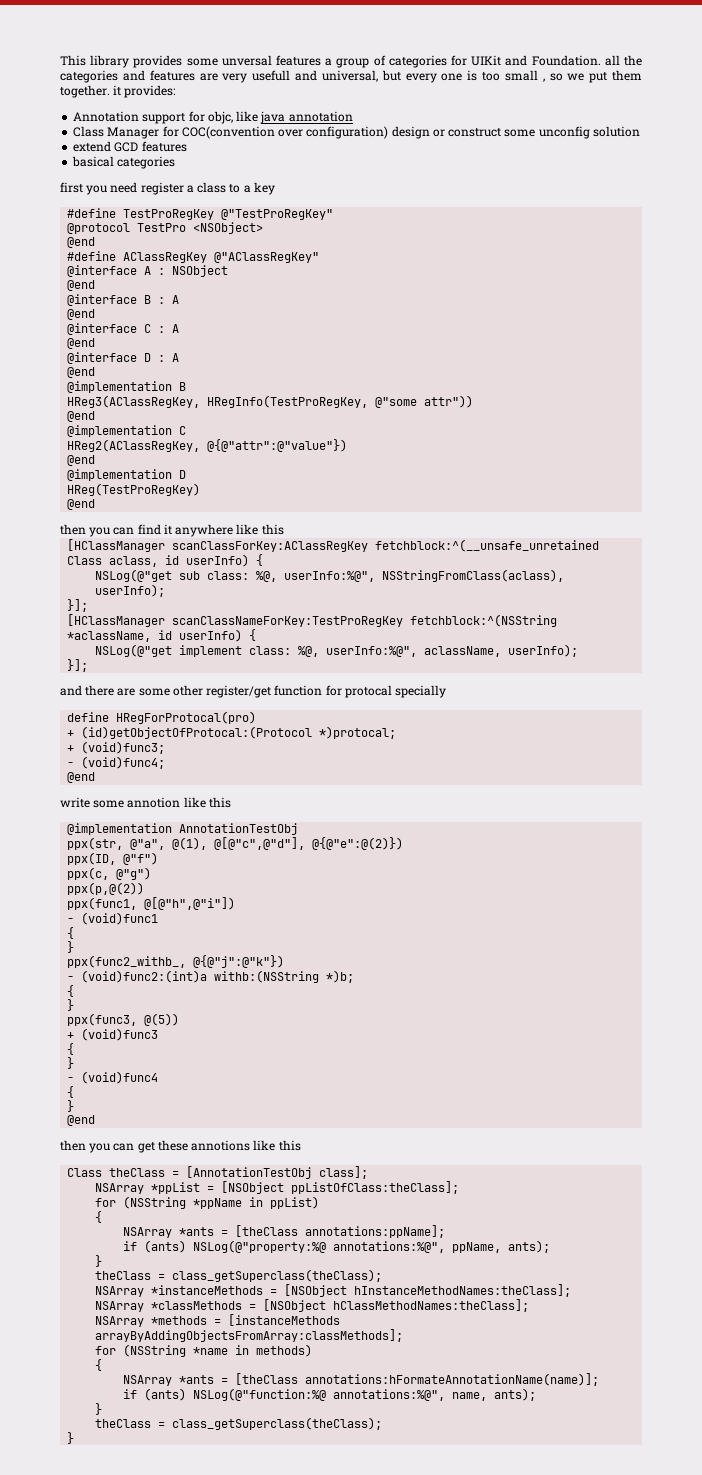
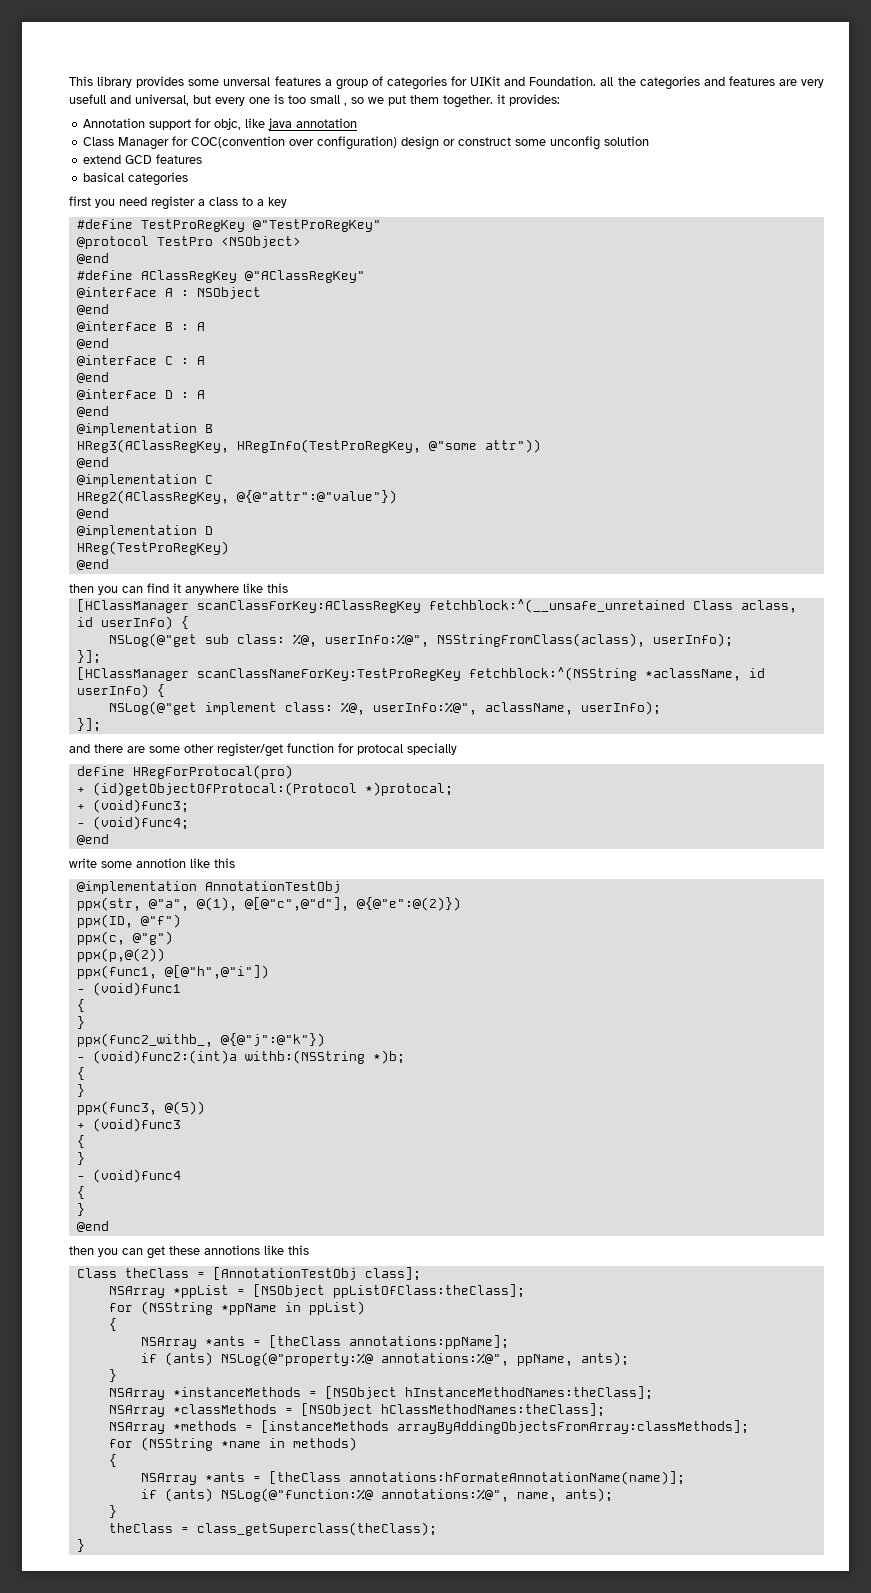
  if (ants) NSLog(@"property:%@ annotations:%@", ppName, ants);
  }
- theClass = class_getSuperclass(theClass);

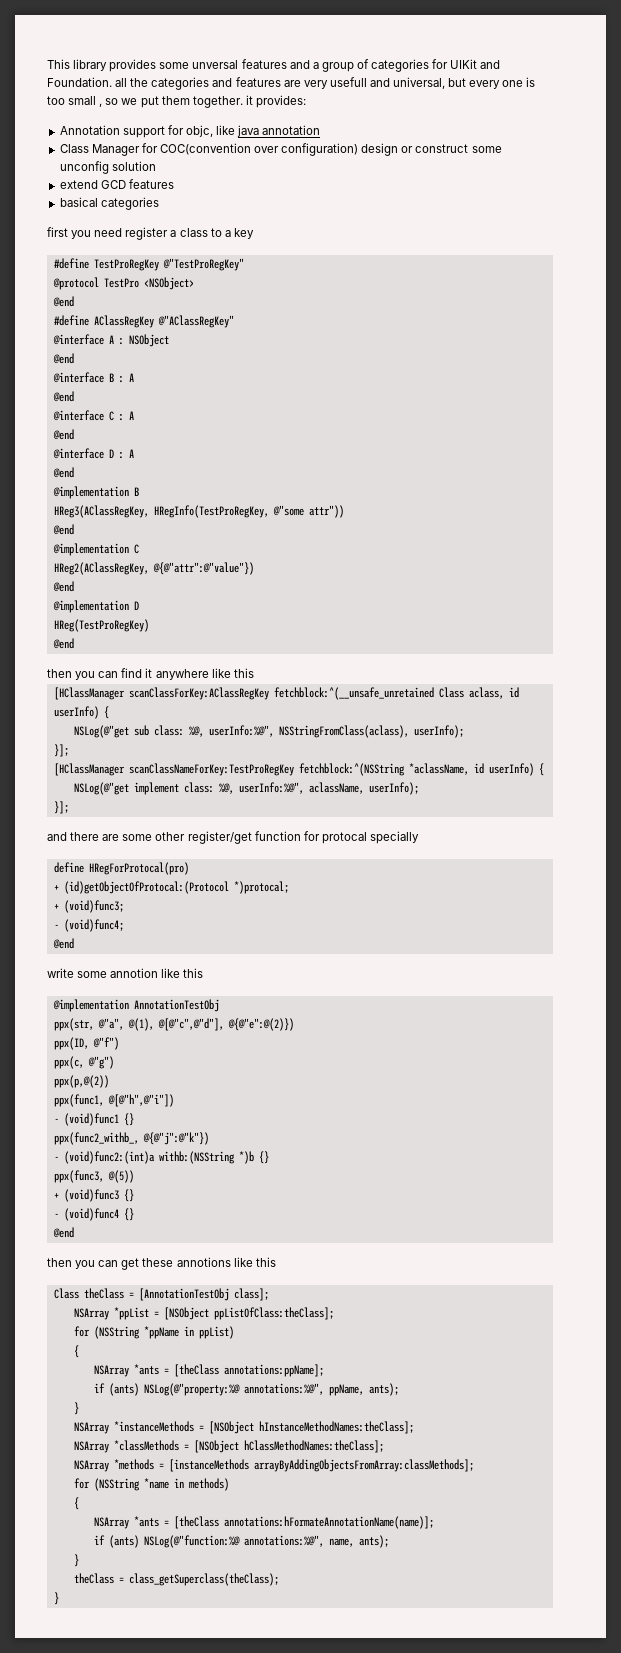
- This library provides some unversal features a group of categories for UIKit and Foundation. all the categories and features are very usefull and universal, but every one is too small , so we put them together. it provides:
+ This library provides some unversal features and a group of categories for UIKit and Foundation. all the categories and features are very usefull and universal, but every one is too small , so we put them together. it provides:
- - (void)func1
- {
- }
+ - (void)func1 {}
- - (void)func2:(int)a withb:(NSString *)b;
- {
- }
+ - (void)func2:(int)a withb:(NSString *)b {}
- + (void)func3
- {
- }
+ + (void)func3 {}
- - (void)func4
- {
- }
+ - (void)func4 {}

